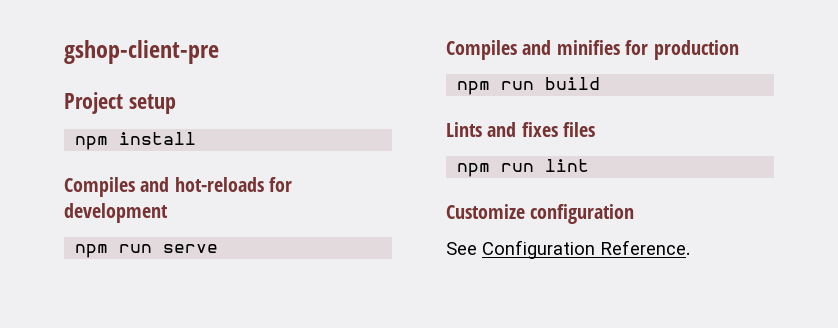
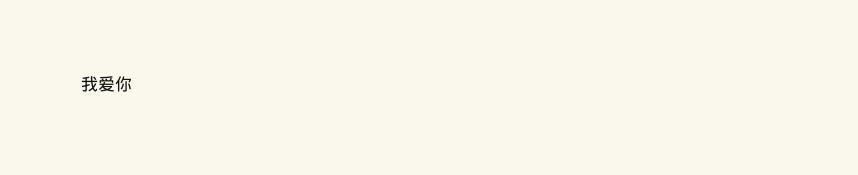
- gshop-client-pre
- Project setup
- npm install
- Compiles and hot-reloads for development
- npm run serve
- Compiles and minifies for production
- npm run build
- Lints and fixes files
- npm run lint
- Customize configuration
- See Configuration Reference.
+ 我爱你

